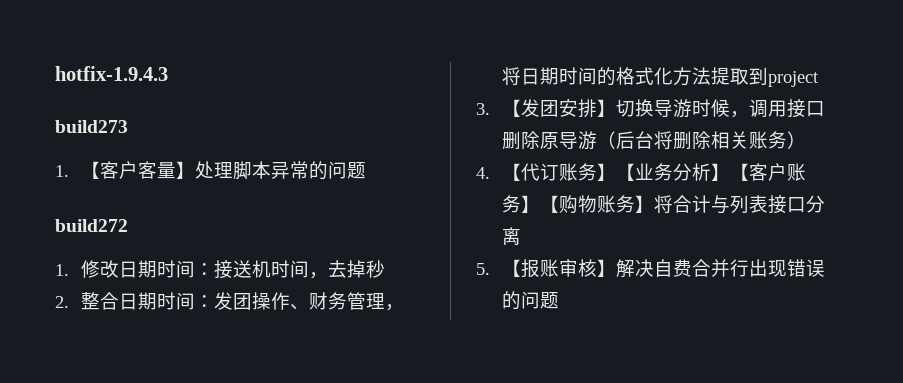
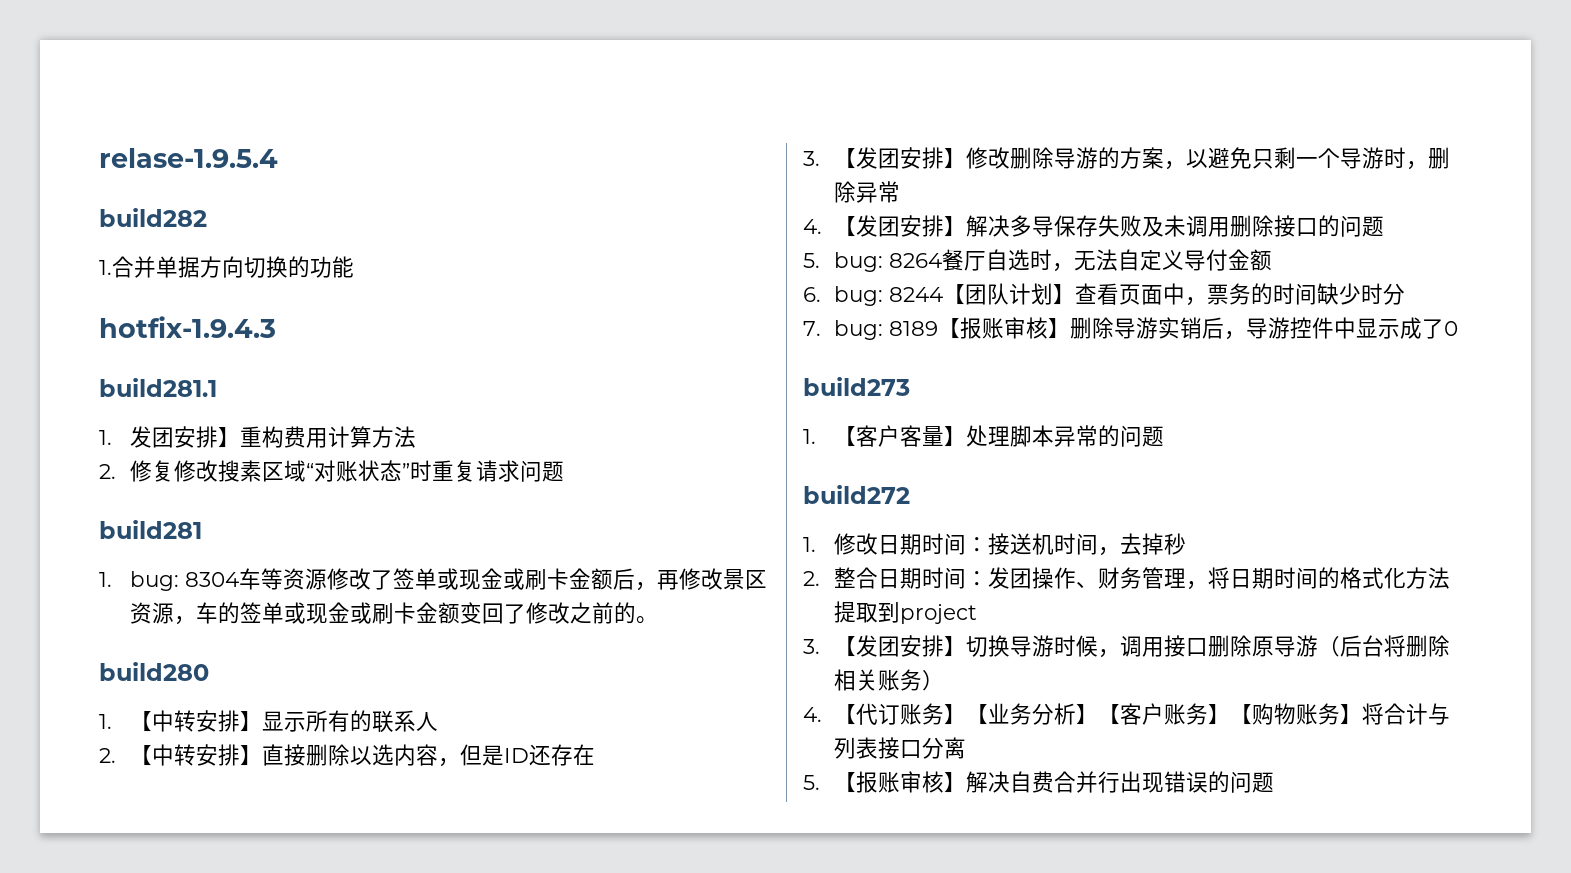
+ relase-1.9.5.4
+ build282
+ 1.合并单据方向切换的功能
  hotfix-1.9.4.3
+ build281.1
+ 1.发团安排】重构费用计算方法
+ 2.修复修改搜素区域“对账状态”时重复请求问题
+ build281
+ 1. bug: 8304车等资源修改了签单或现金或刷卡金额后，再修改景区资源，车的签单或现金或刷卡金额变回了修改之前的。
+ build280
+ 1.【中转安排】显示所有的联系人
+ 2.【中转安排】直接删除以选内容，但是ID还存在
+ 3.【发团安排】修改删除导游的方案，以避免只剩一个导游时，删除异常
+ 4.【发团安排】解决多导保存失败及未调用删除接口的问题
+ 5. bug: 8264餐厅自选时，无法自定义导付金额
+ 6. bug: 8244【团队计划】查看页面中，票务的时间缺少时分
+ 7. bug: 8189【报账审核】删除导游实销后，导游控件中显示成了0

